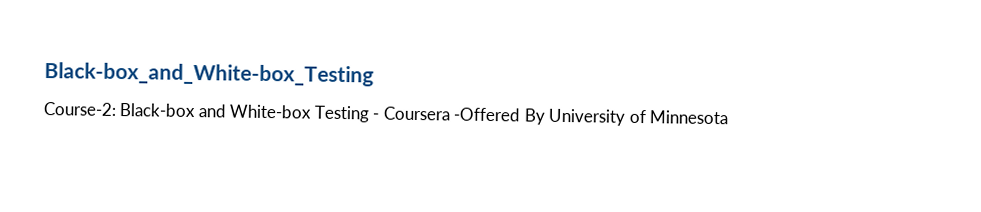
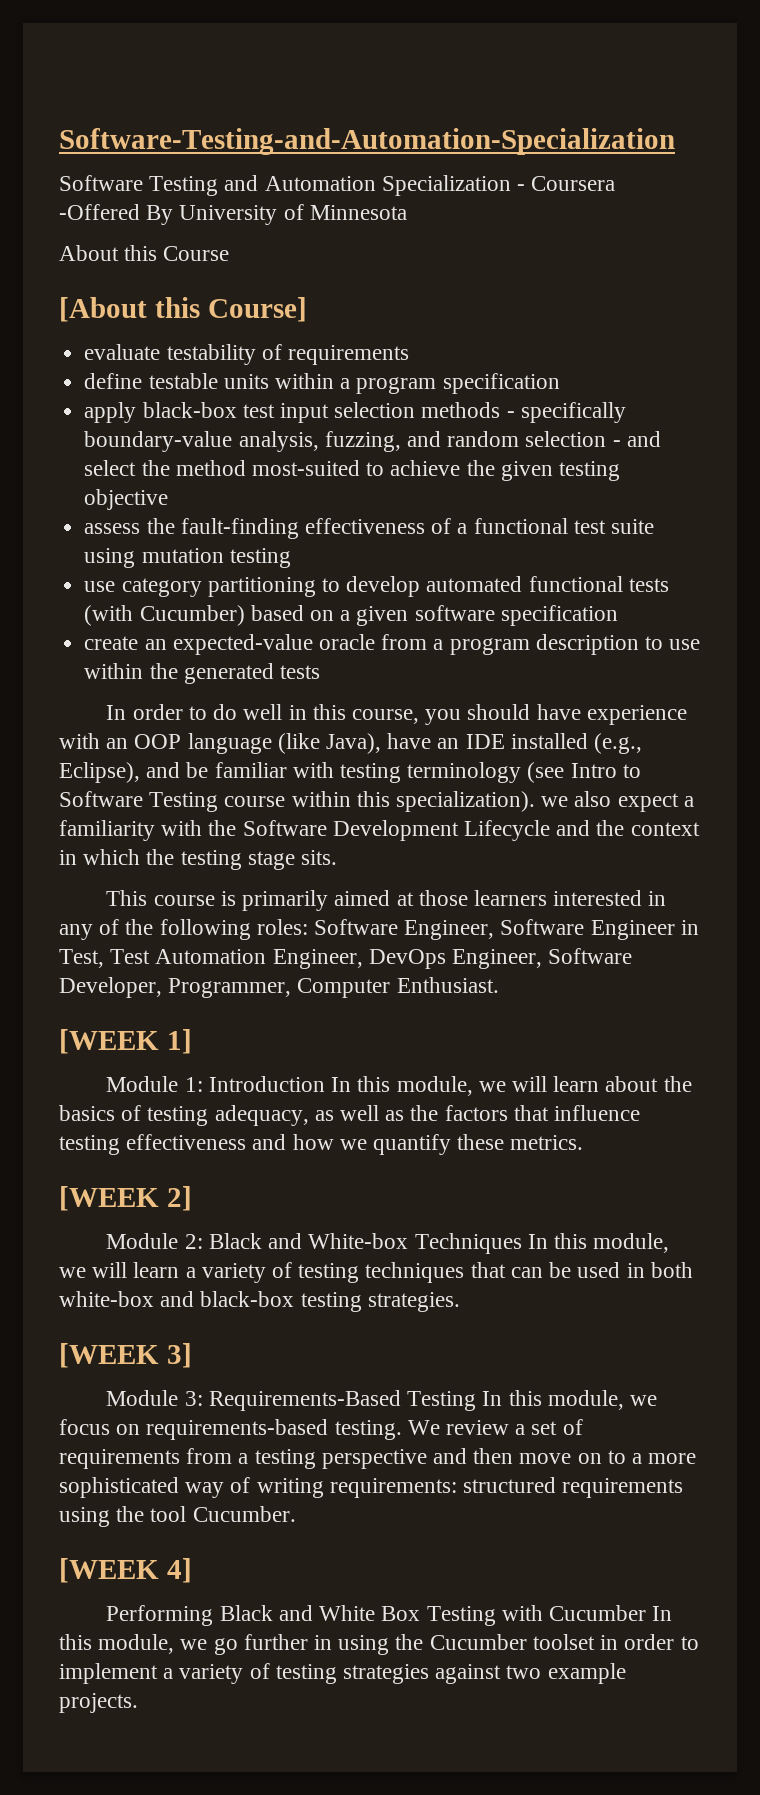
- Black-box_and_White-box_Testing
- Course-2: Black-box and White-box Testing - Coursera -Offered By University of Minnesota
+ Software-Testing-and-Automation-Specialization
+ Software Testing and Automation Specialization - Coursera -Offered By University of Minnesota
+ About this Course
+ [About this Course]
+ evaluate testability of requirements
+ define testable units within a program specification
+ apply black-box test input selection methods - specifically boundary-value analysis, fuzzing, and random selection - and select the method most-suited to achieve the given testing objective
+ assess the fault-finding effectiveness of a functional test suite using mutation testing
+ use category partitioning to develop automated functional tests (with Cucumber) based on a given software specification
+ create an expected-value oracle from a program description to use within the generated tests
+ In order to do well in this course, you should have experience with an OOP language (like Java), have an IDE installed (e.g., Eclipse), and be familiar with testing terminology (see Intro to Software Testing course within this specialization). we also expect a familiarity with the Software Development Lifecycle and the context in which the testing stage sits.
+ This course is primarily aimed at those learners interested in any of the following roles: Software Engineer, Software Engineer in Test, Test Automation Engineer, DevOps Engineer, Software Developer, Programmer, Computer Enthusiast.
+ [WEEK 1]
+ Module 1: Introduction In this module, we will learn about the basics of testing adequacy, as well as the factors that influence testing effectiveness and how we quantify these metrics.
+ [WEEK 2]
+ Module 2: Black and White-box Techniques In this module, we will learn a variety of testing techniques that can be used in both white-box and black-box testing strategies.
+ [WEEK 3]
+ Module 3: Requirements-Based Testing In this module, we focus on requirements-based testing. We review a set of requirements from a testing perspective and then move on to a more sophisticated way of writing requirements: structured requirements using the tool Cucumber.
+ [WEEK 4]
+ Performing Black and White Box Testing with Cucumber In this module, we go further in using the Cucumber toolset in order to implement a variety of testing strategies against two example projects.

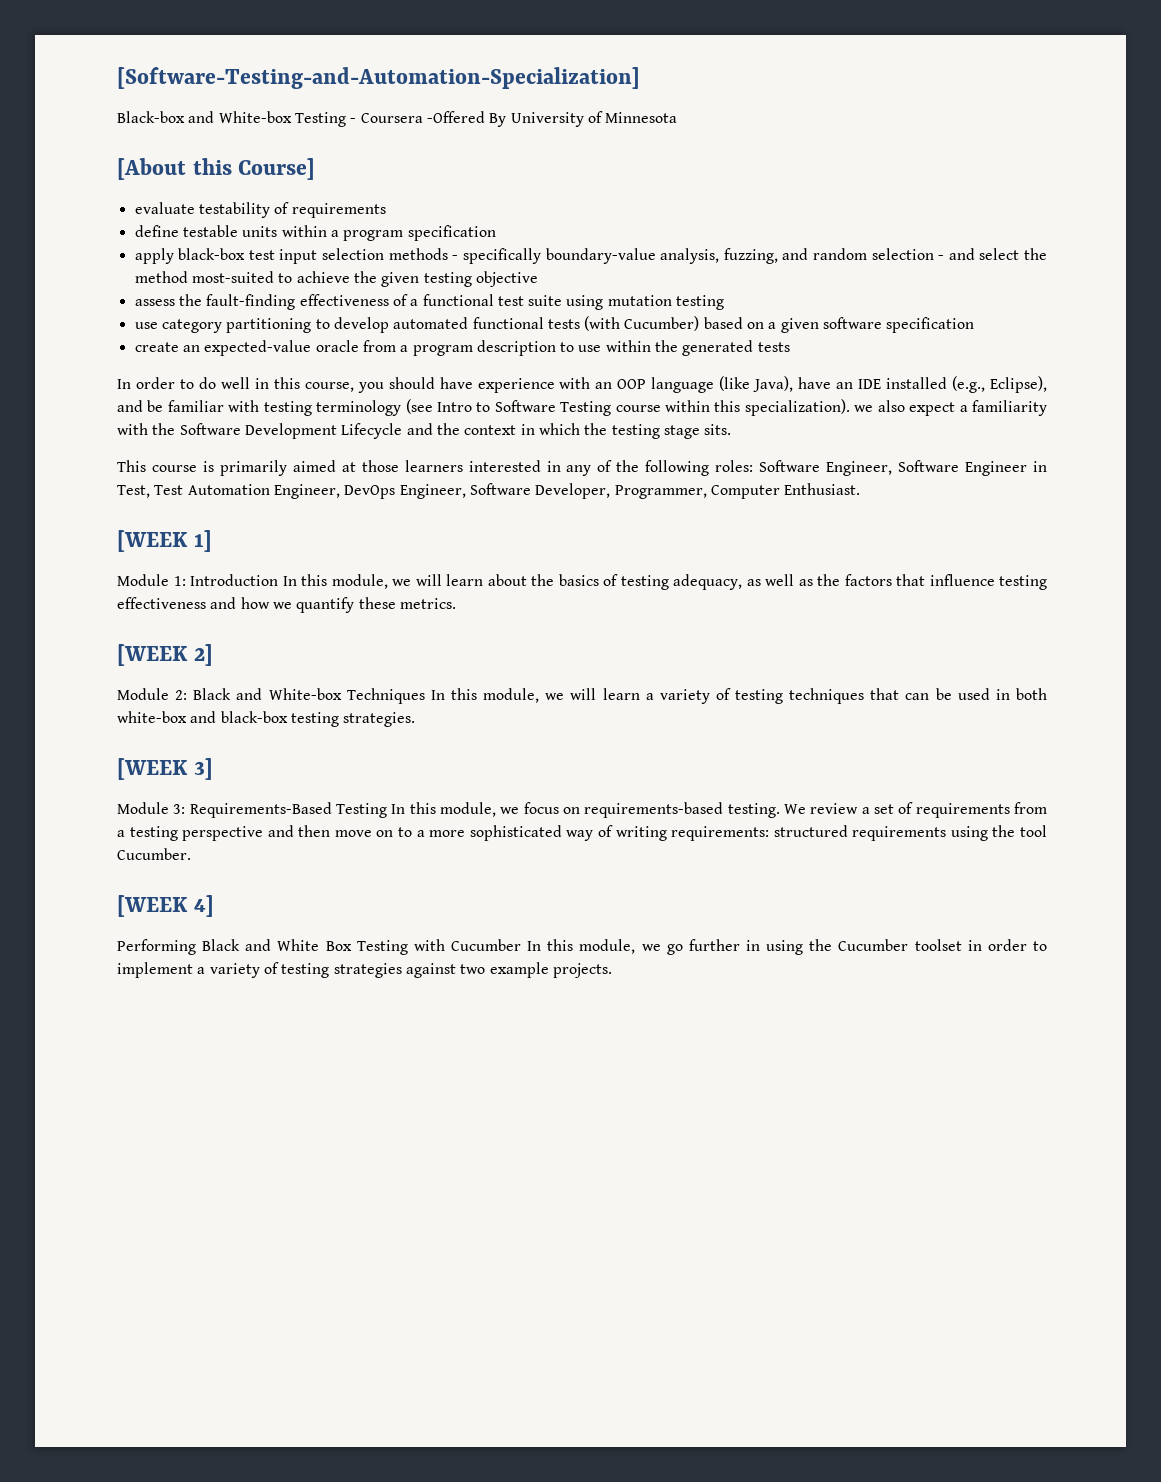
- Software-Testing-and-Automation-Specialization
- Software Testing and Automation Specialization - Coursera -Offered By University of Minnesota
+ [Software-Testing-and-Automation-Specialization]
+ Black-box and White-box Testing - Coursera -Offered By University of Minnesota
- About this Course

